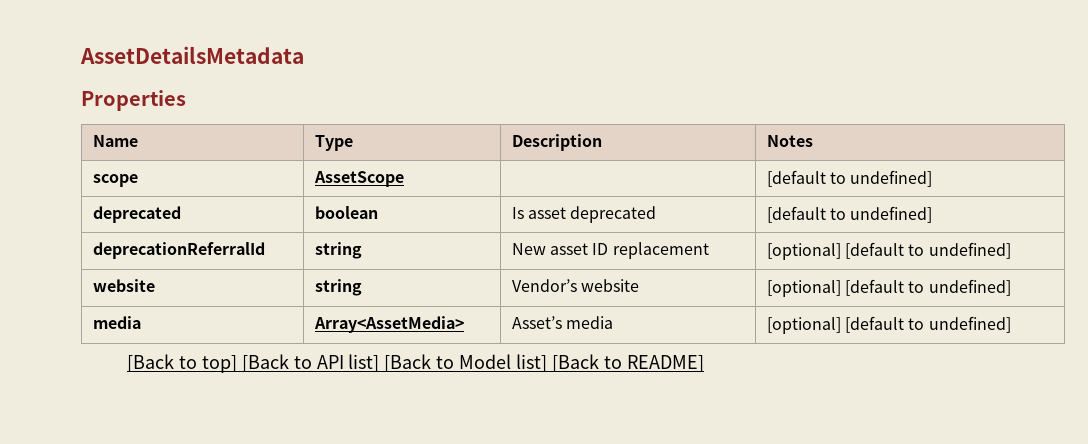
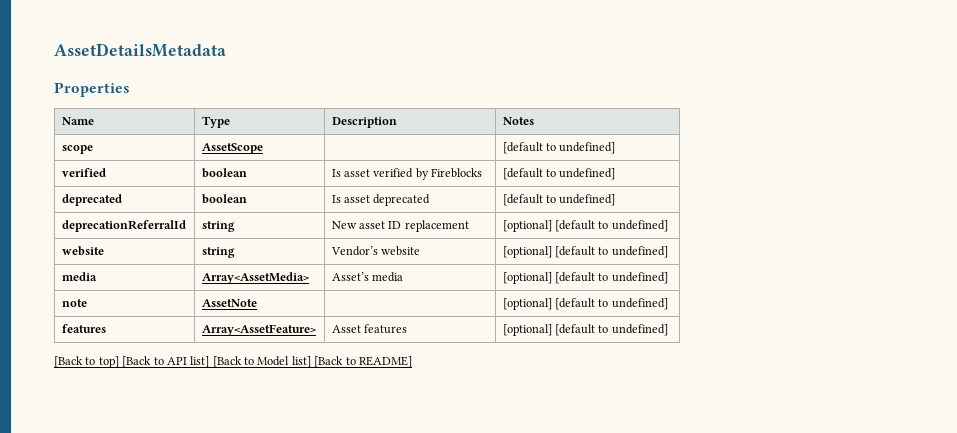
+ verified | boolean | Is asset verified by Fireblocks | [default to undefined]
+ note | AssetNote | | [optional] [default to undefined]
+ features | Array<AssetFeature> | Asset features | [optional] [default to undefined]

